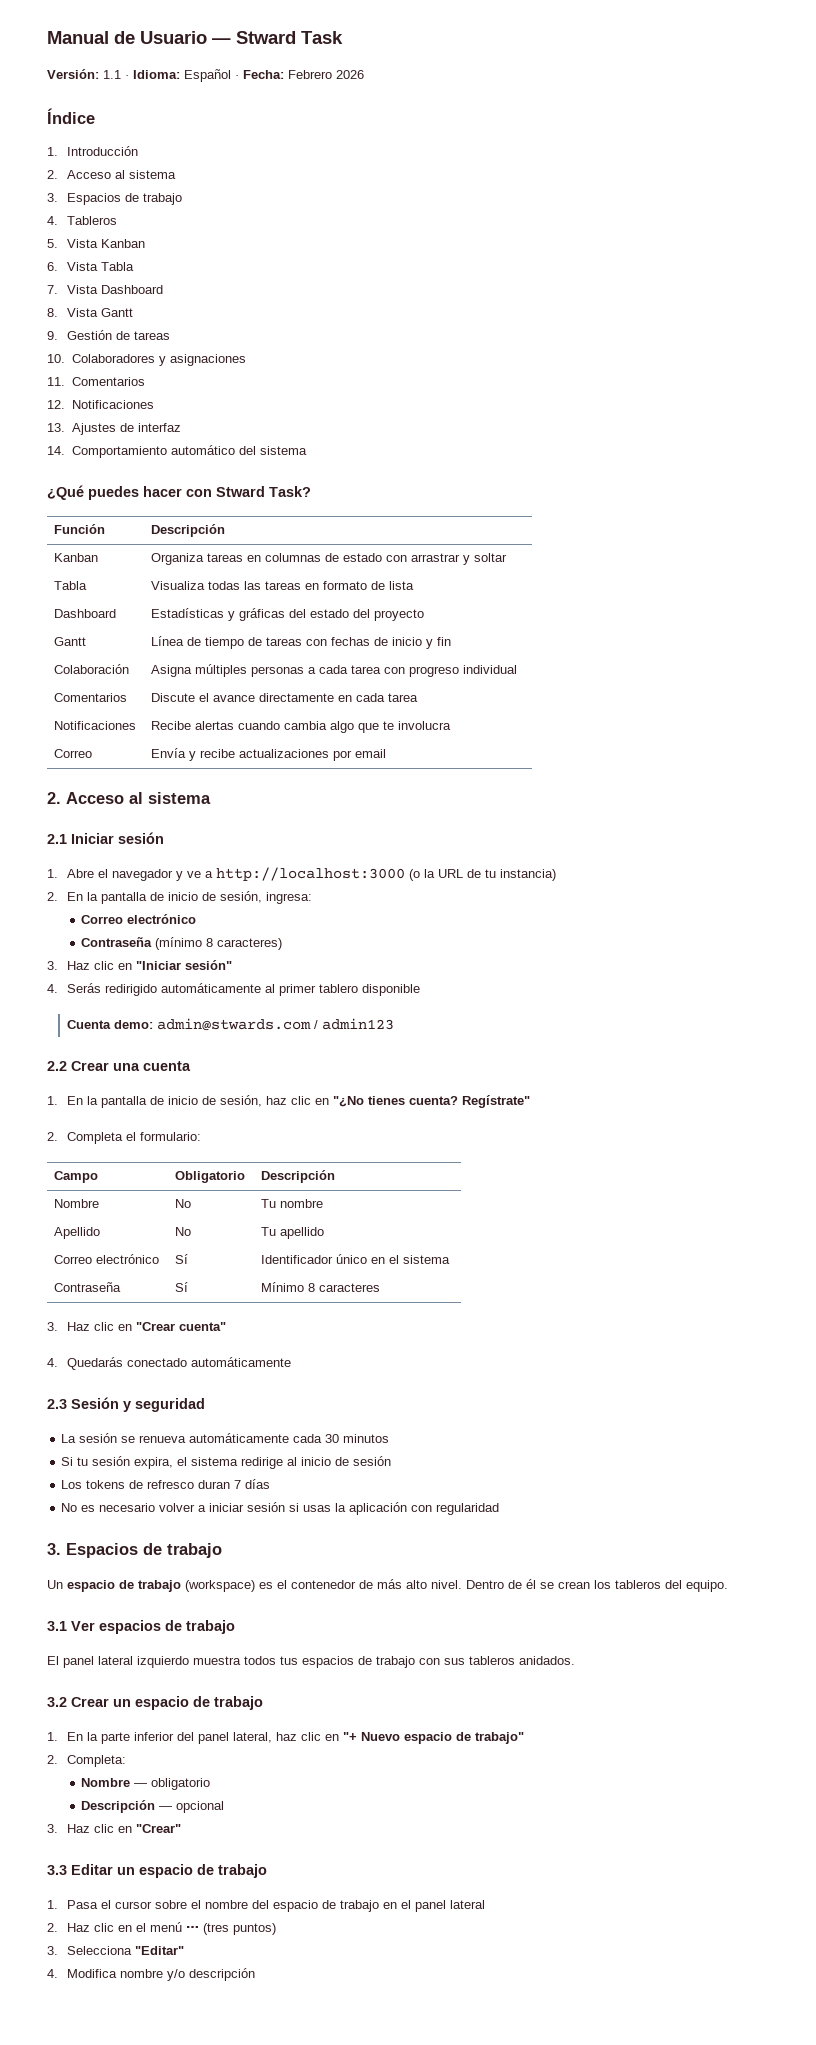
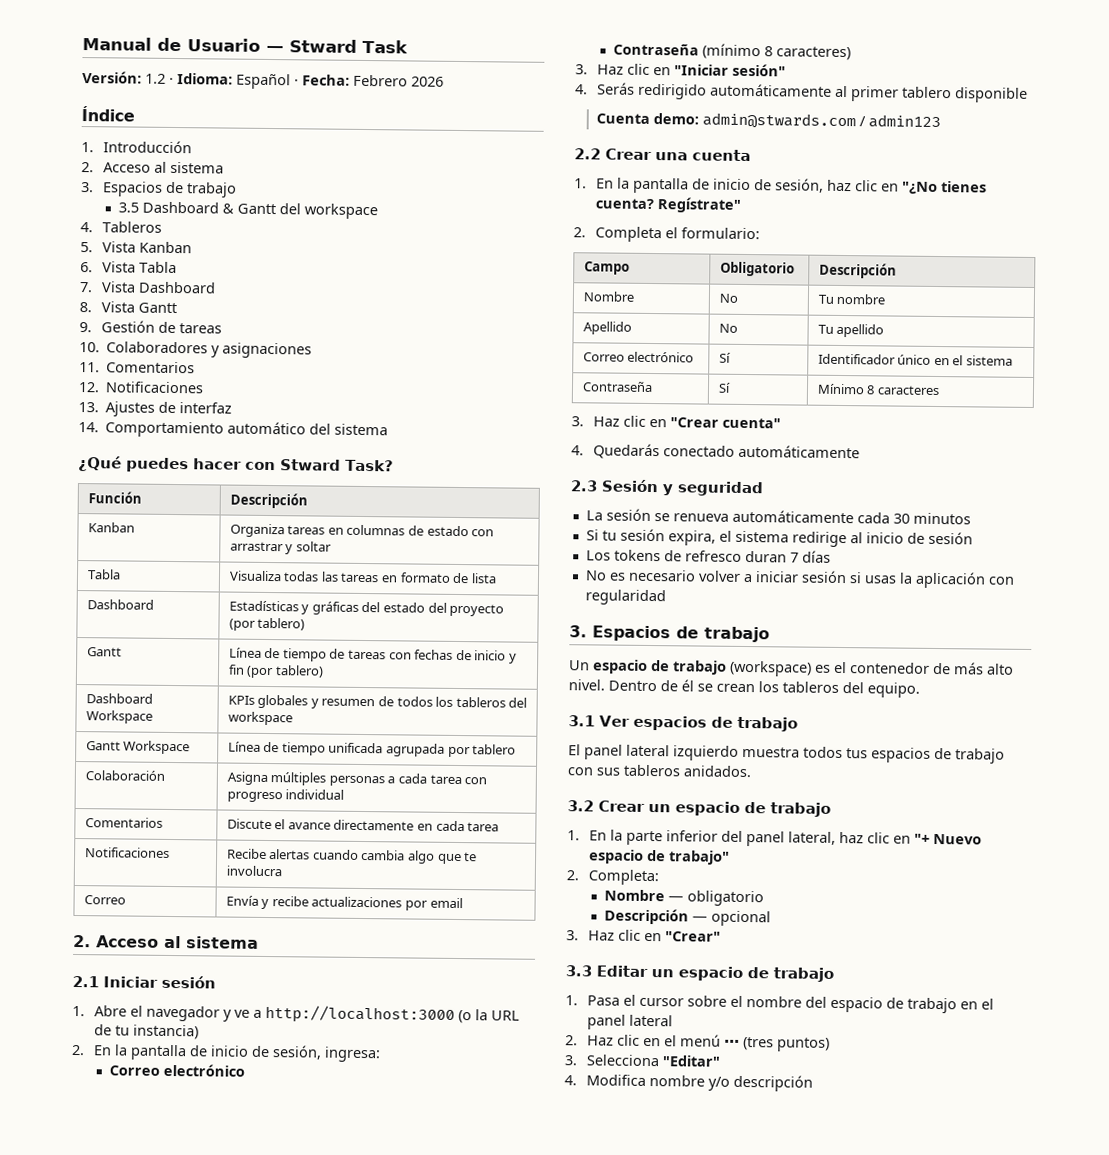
- Versión: 1.1 · Idioma: Español · Fecha: Febrero 2026
+ Versión: 1.2 · Idioma: Español · Fecha: Febrero 2026
+ 3.5 Dashboard & Gantt del workspace
- Dashboard | Estadísticas y gráficas del estado del proyecto
+ Dashboard | Estadísticas y gráficas del estado del proyecto (por tablero)
- Gantt | Línea de tiempo de tareas con fechas de inicio y fin
+ Gantt | Línea de tiempo de tareas con fechas de inicio y fin (por tablero)
+ Dashboard Workspace | KPIs globales y resumen de todos los tableros del workspace
+ Gantt Workspace | Línea de tiempo unificada agrupada por tablero

